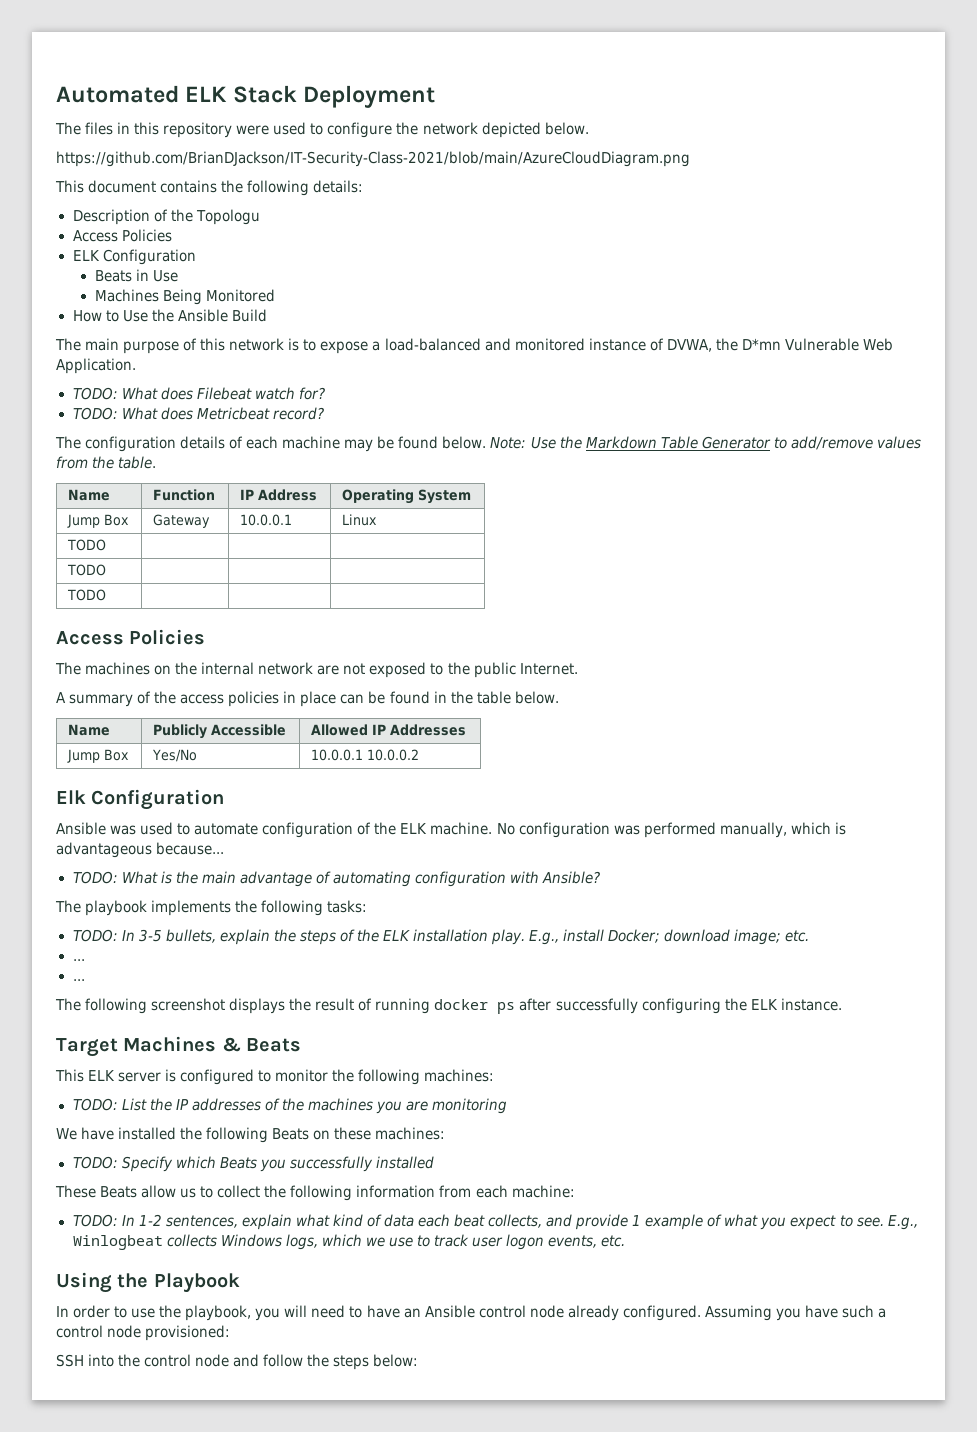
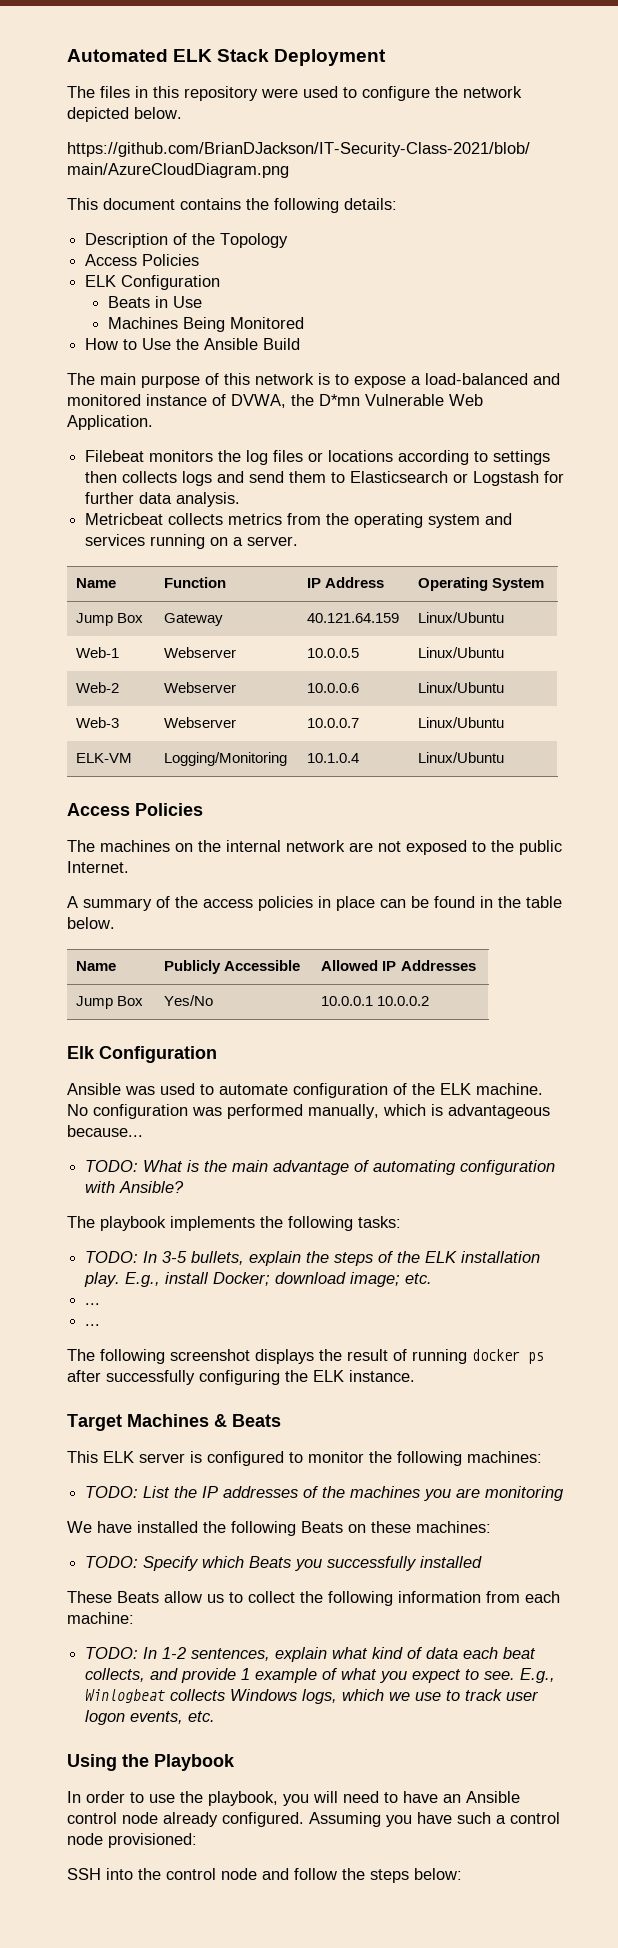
- Description of the Topologu
+ Description of the Topology
- TODO: What does Filebeat watch for?
- TODO: What does Metricbeat record?
- The configuration details of each machine may be found below. Note: Use the Markdown Table Generator to add/remove values from the table.
+ Filebeat monitors the log files or locations according to settings then collects logs and send them to Elasticsearch or Logstash for further data analysis.
+ Metricbeat collects metrics from the operating system and services running on a server.
- Jump Box | Gateway | 10.0.0.1 | Linux
- TODO | | |
- TODO | | |
- TODO | | |
+ Jump Box | Gateway | 40.121.64.159 | Linux/Ubuntu
+ Web-1 | Webserver | 10.0.0.5 | Linux/Ubuntu
+ Web-2 | Webserver | 10.0.0.6 | Linux/Ubuntu
+ Web-3 | Webserver | 10.0.0.7 | Linux/Ubuntu
+ ELK-VM | Logging/Monitoring | 10.1.0.4 | Linux/Ubuntu

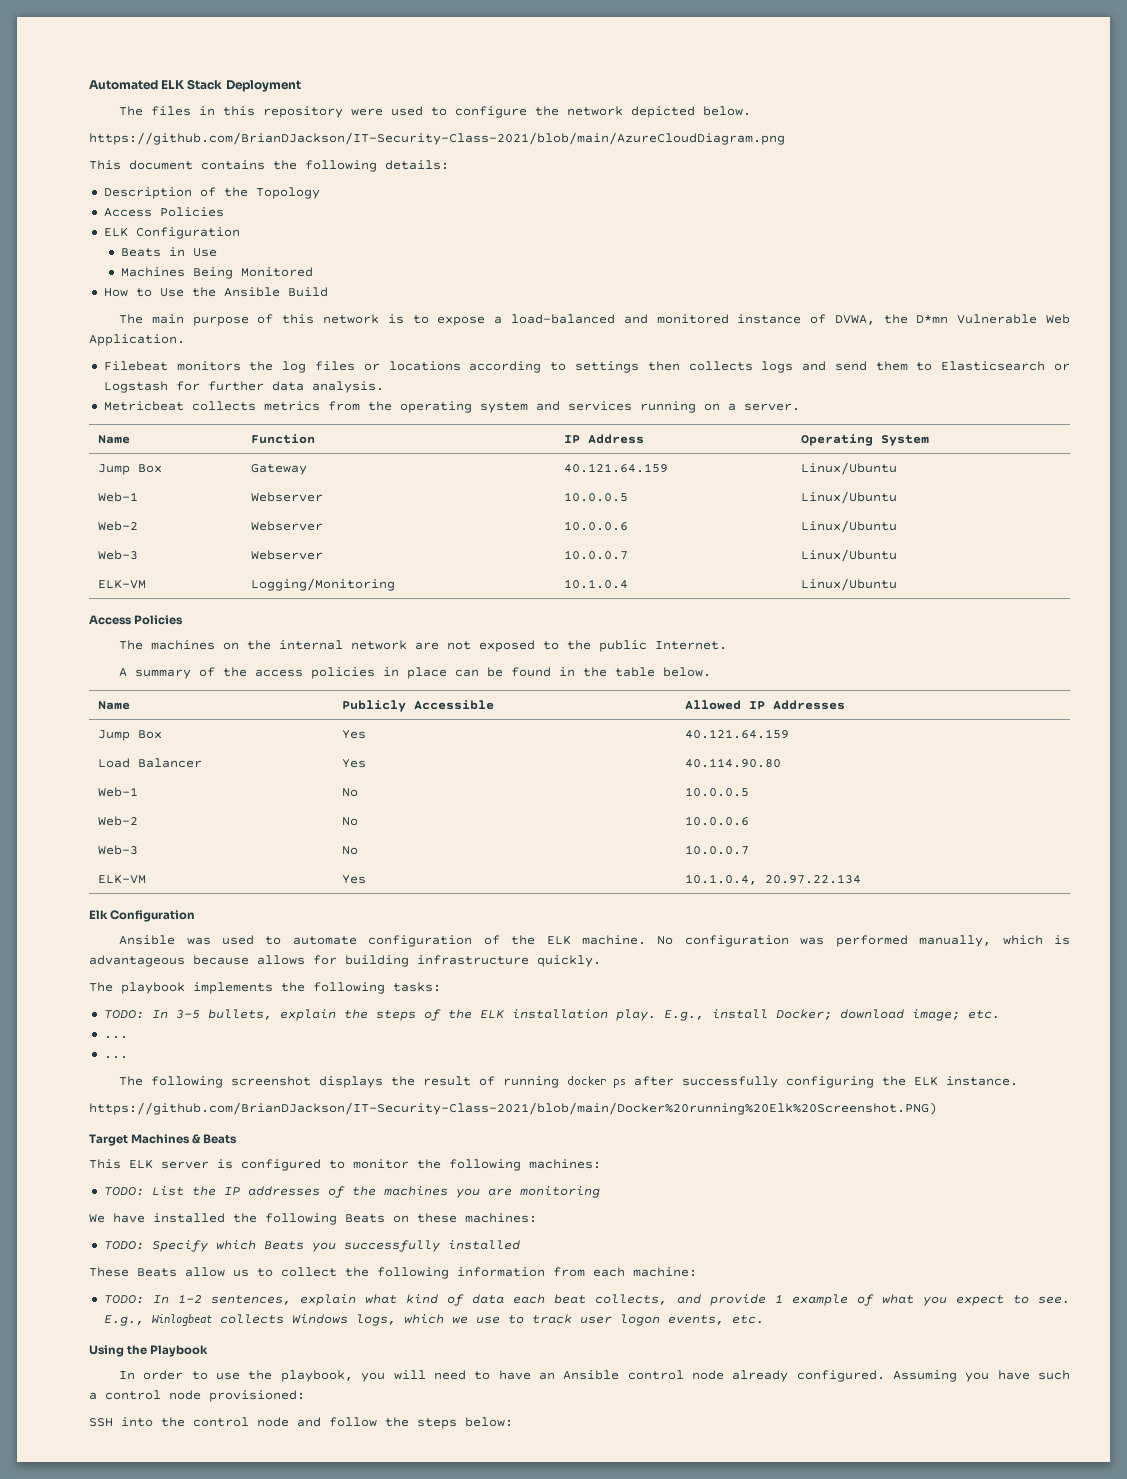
- Jump Box | Yes/No | 10.0.0.1 10.0.0.2
+ Jump Box | Yes | 40.121.64.159
+ Load Balancer | Yes | 40.114.90.80
+ Web-1 | No | 10.0.0.5
+ Web-2 | No | 10.0.0.6
+ Web-3 | No | 10.0.0.7
+ ELK-VM | Yes | 10.1.0.4, 20.97.22.134
- No configuration was performed manually, which is advantageous because...
- TODO: What is the main advantage of automating configuration with Ansible?
+ No configuration was performed manually, which is advantageous because allows for building infrastructure quickly.
+ https://github.com/BrianDJackson/IT-Security-Class-2021/blob/main/Docker%20running%20Elk%20Screenshot.PNG)

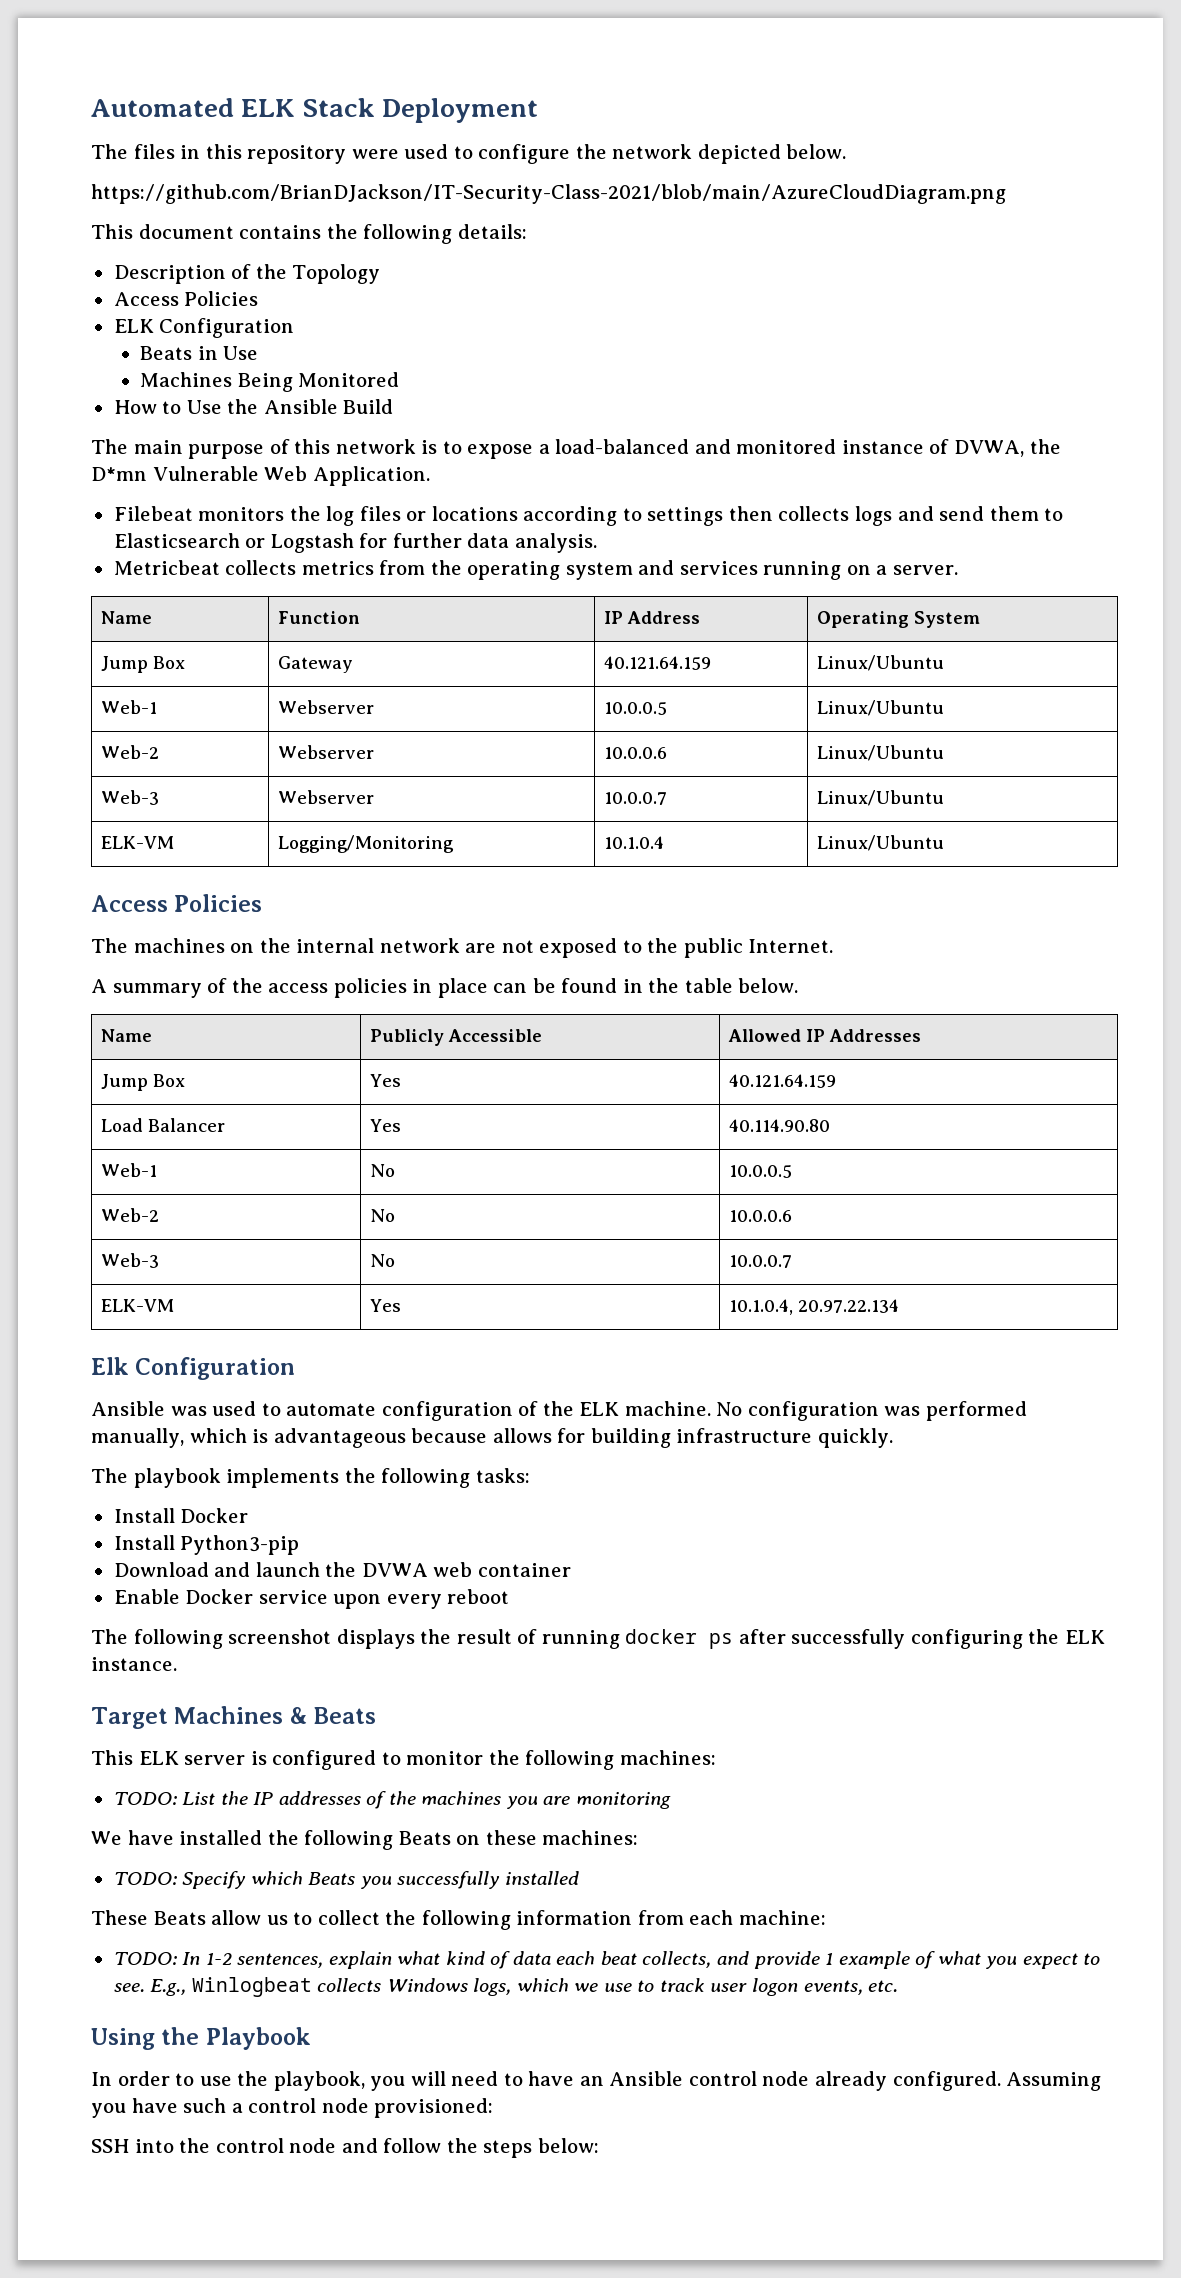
- TODO: In 3-5 bullets, explain the steps of the ELK installation play. E.g., install Docker; download image; etc.
- ...
- ...
+ Install Docker
+ Install Python3-pip
+ Download and launch the DVWA web container
+ Enable Docker service upon every reboot
- https://github.com/BrianDJackson/IT-Security-Class-2021/blob/main/Docker%20running%20Elk%20Screenshot.PNG)

